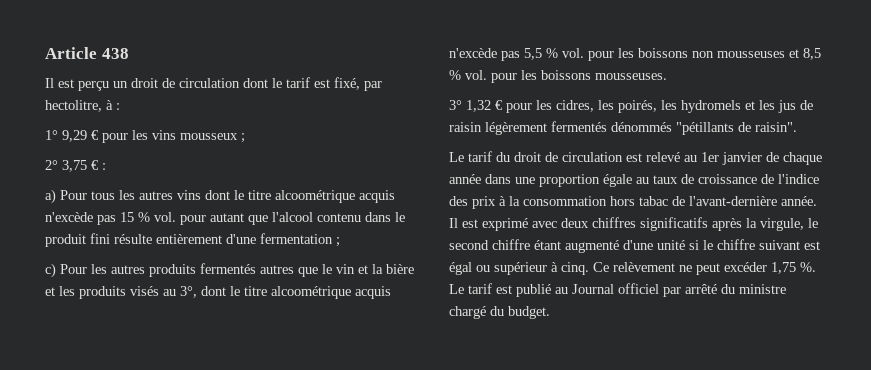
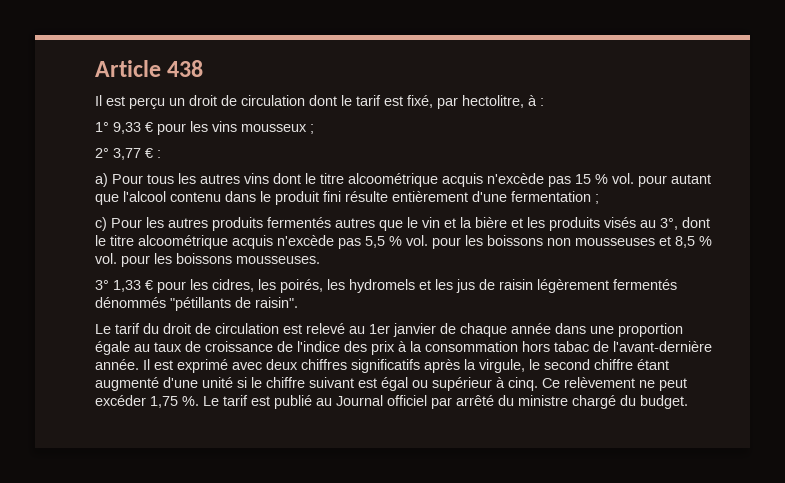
- 1° 9,29 € pour les vins mousseux ;
+ 1° 9,33 € pour les vins mousseux ;
- 2° 3,75 € :
+ 2° 3,77 € :
- 3° 1,32 € pour les cidres, les poirés, les hydromels et les jus de raisin légèrement fermentés dénommés "pétillants de raisin".
+ 3° 1,33 € pour les cidres, les poirés, les hydromels et les jus de raisin légèrement fermentés dénommés "pétillants de raisin".

